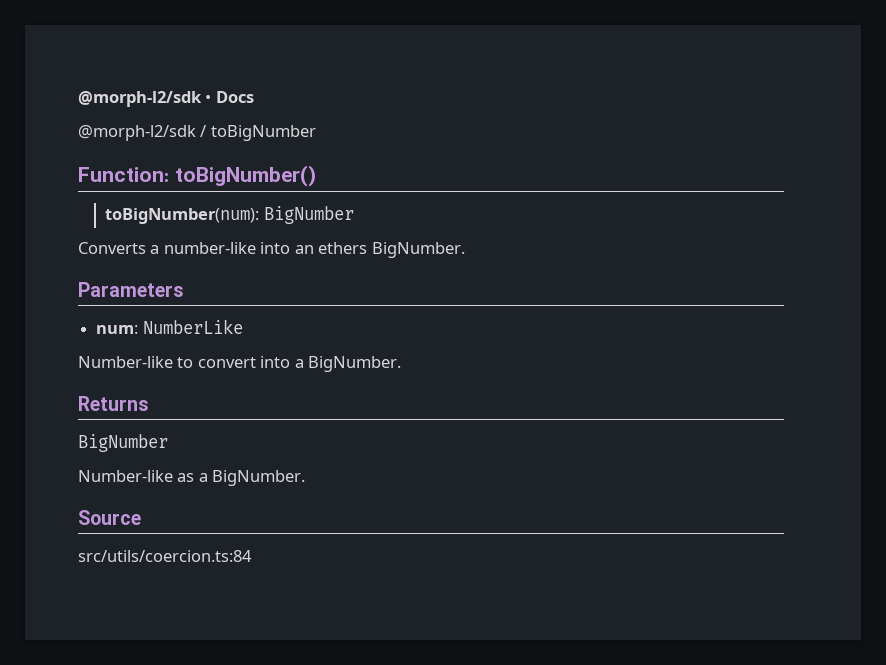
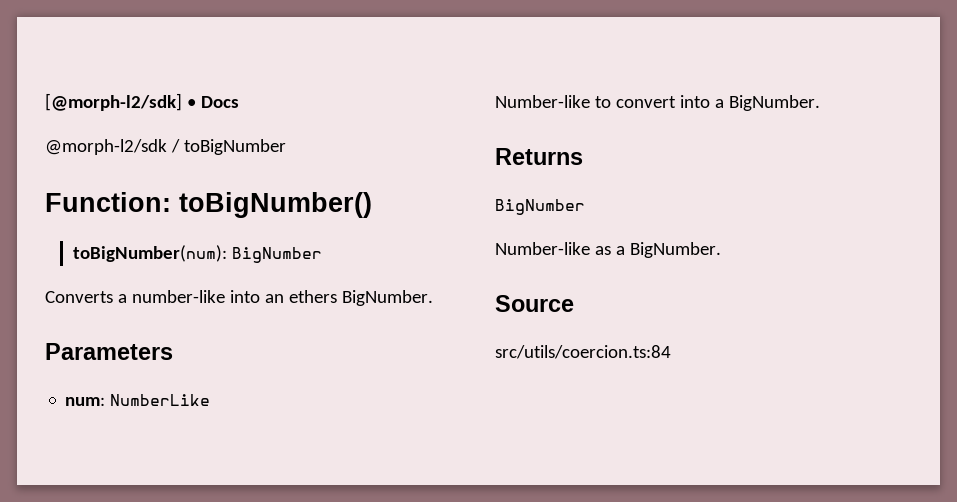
- @morph-l2/sdk • Docs
+ [@morph-l2/sdk] • Docs

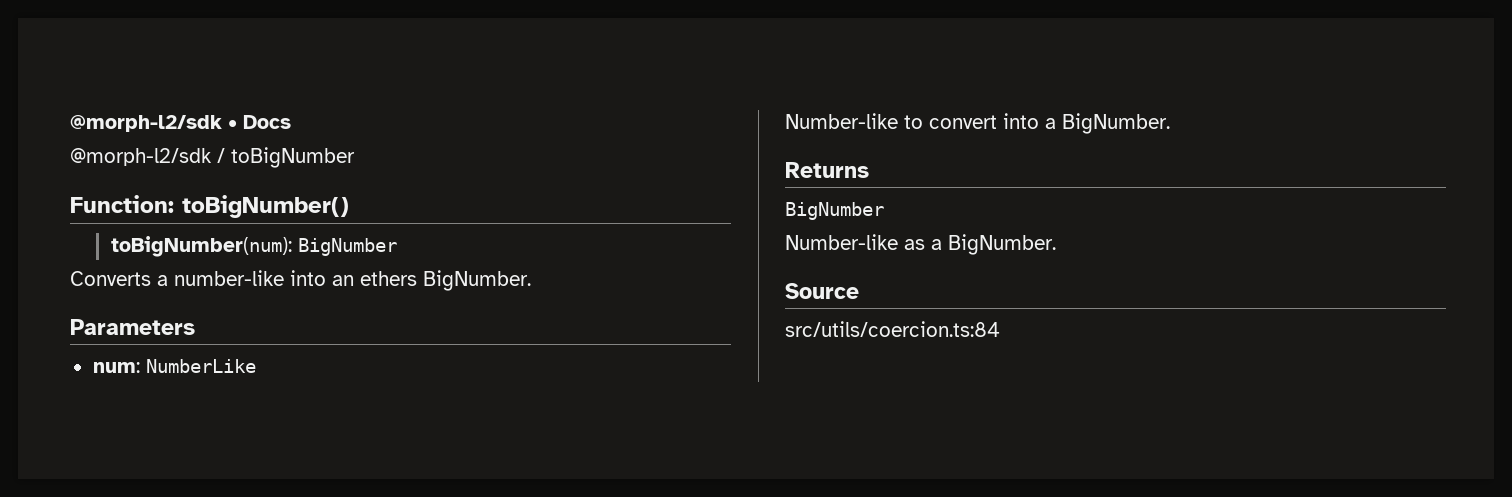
- [@morph-l2/sdk] • Docs
+ @morph-l2/sdk • Docs

